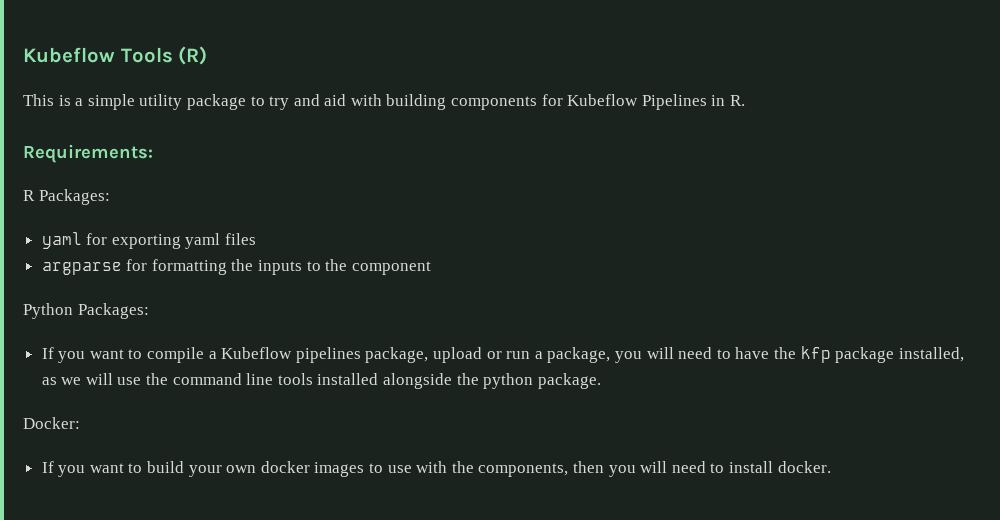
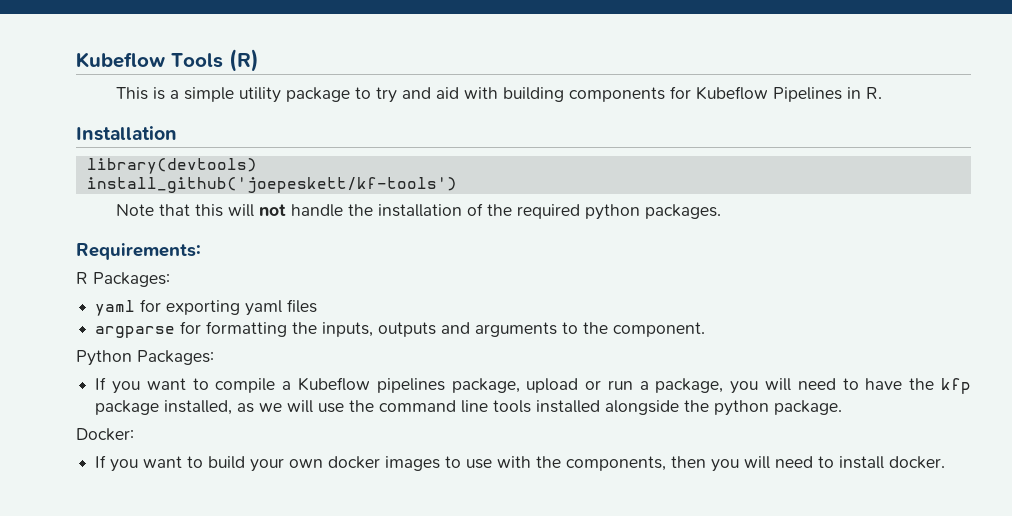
+ Installation
+ library(devtools)
+ install_github('joepeskett/kf-tools')
+ Note that this will not handle the installation of the required python packages.
- argparse for formatting the inputs to the component
+ argparse for formatting the inputs, outputs and arguments to the component.

